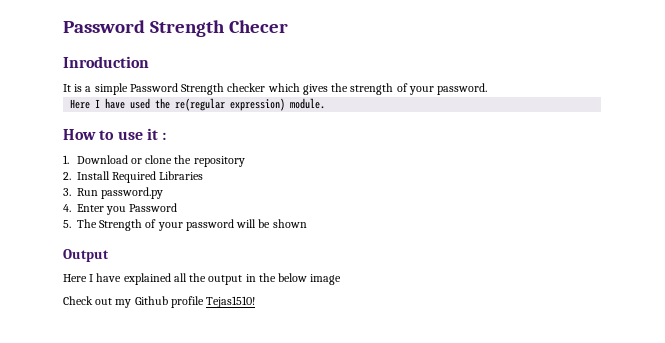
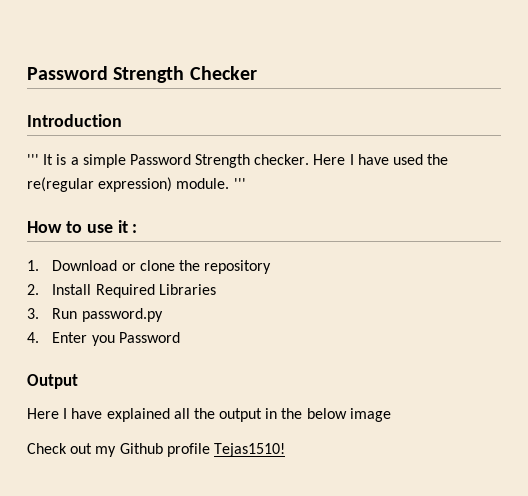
- Password Strength Checer
- Inroduction
- It is a simple Password Strength checker which gives the strength of your password.
- Here I have used the re(regular expression) module.
+ Password Strength Checker
+ Introduction
+ ''' It is a simple Password Strength checker. Here I have used the re(regular expression) module. '''
- 5. The Strength of your password will be shown

